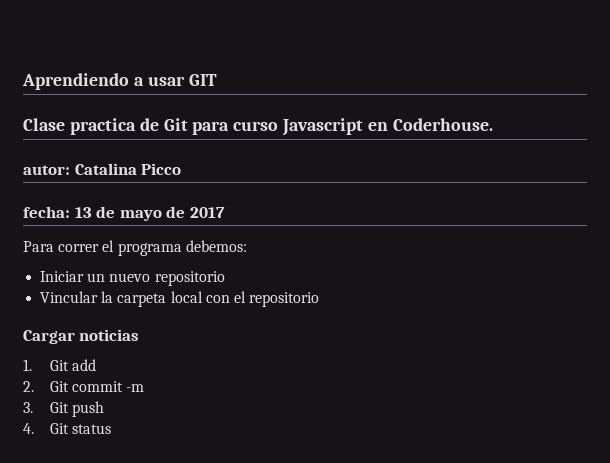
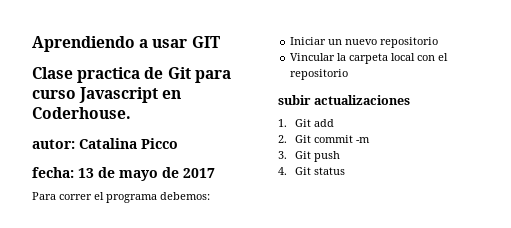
- Cargar noticias
+ subir actualizaciones

